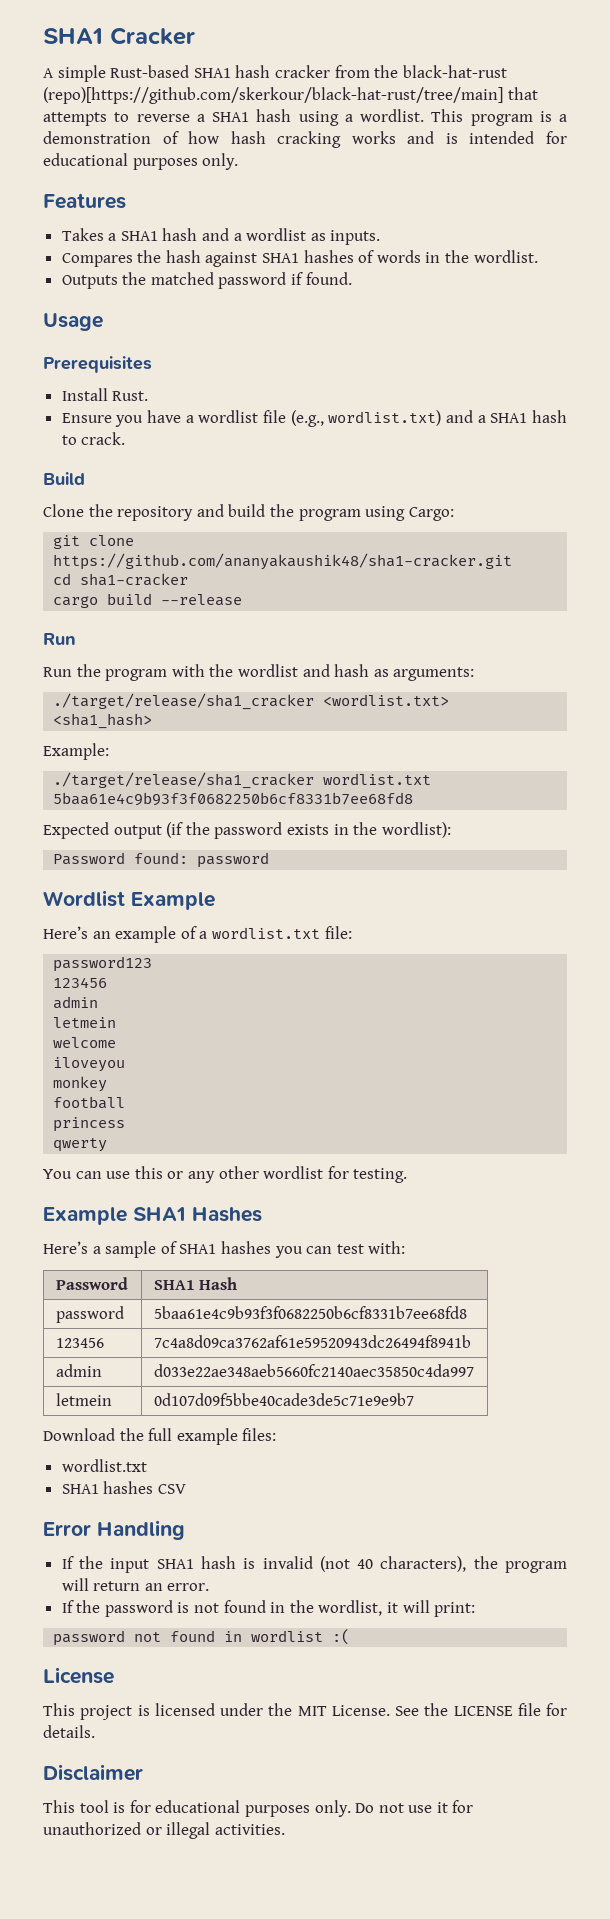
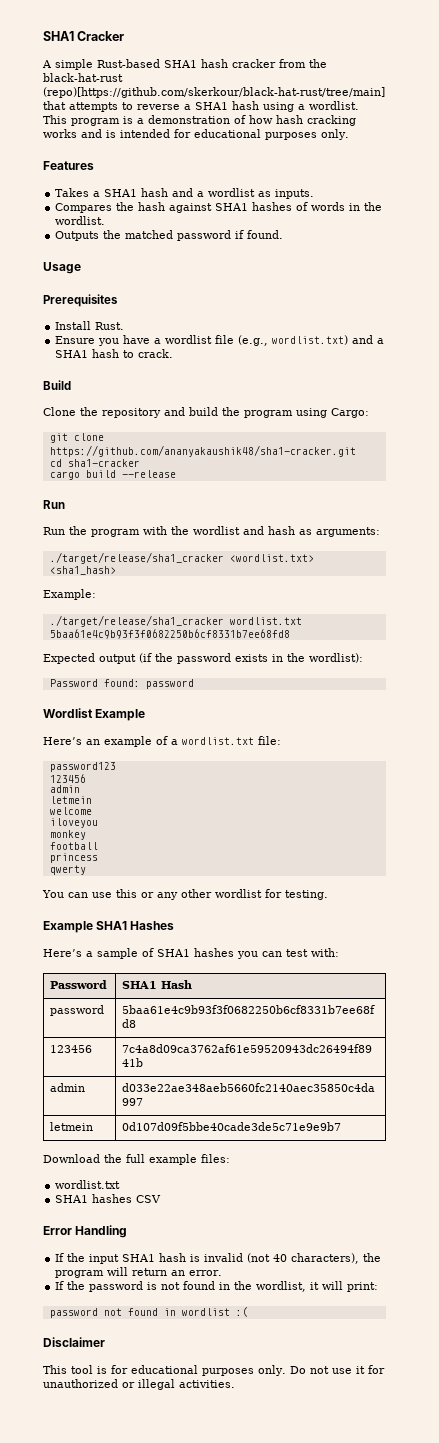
- License
- This project is licensed under the MIT License. See the LICENSE file for details.

